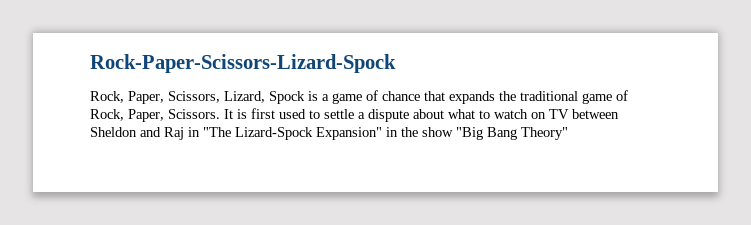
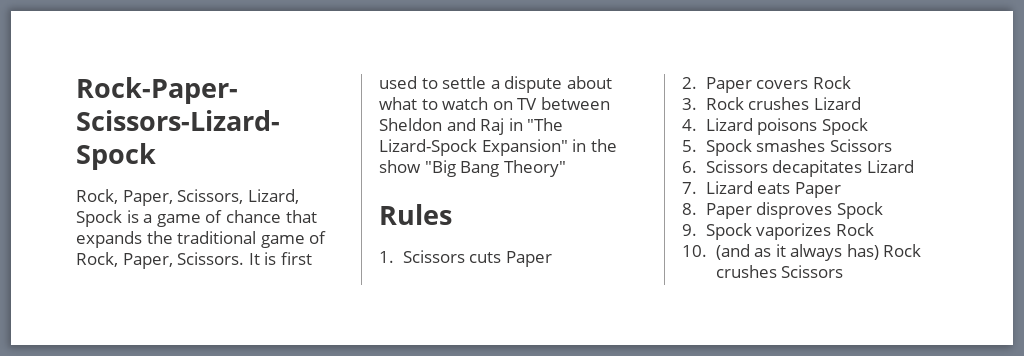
+ Rules
+ 1. Scissors cuts Paper
+ 2. Paper covers Rock
+ 3. Rock crushes Lizard
+ 4. Lizard poisons Spock
+ 5. Spock smashes Scissors
+ 6. Scissors decapitates Lizard
+ 7. Lizard eats Paper
+ 8. Paper disproves Spock
+ 9. Spock vaporizes Rock
+ 10. (and as it always has) Rock crushes Scissors

